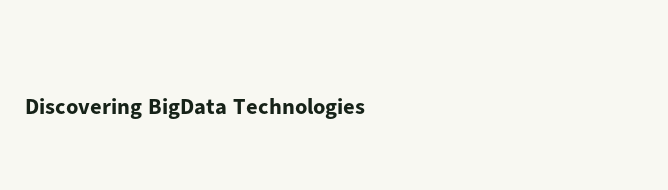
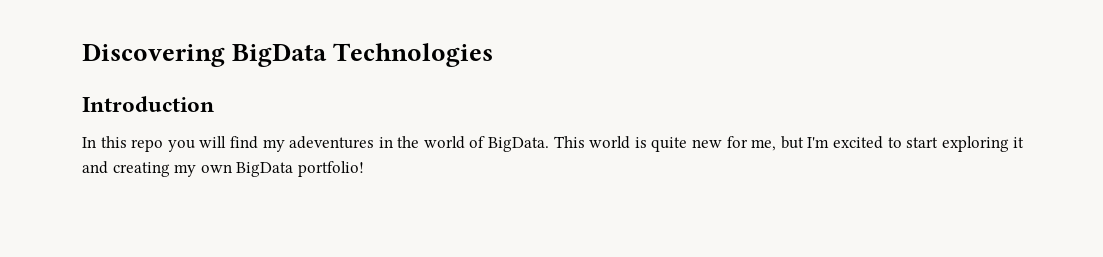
+ Introduction
+ In this repo you will find my adeventures in the world of BigData. This world is quite new for me, but I'm excited to start exploring it and creating my own BigData portfolio!

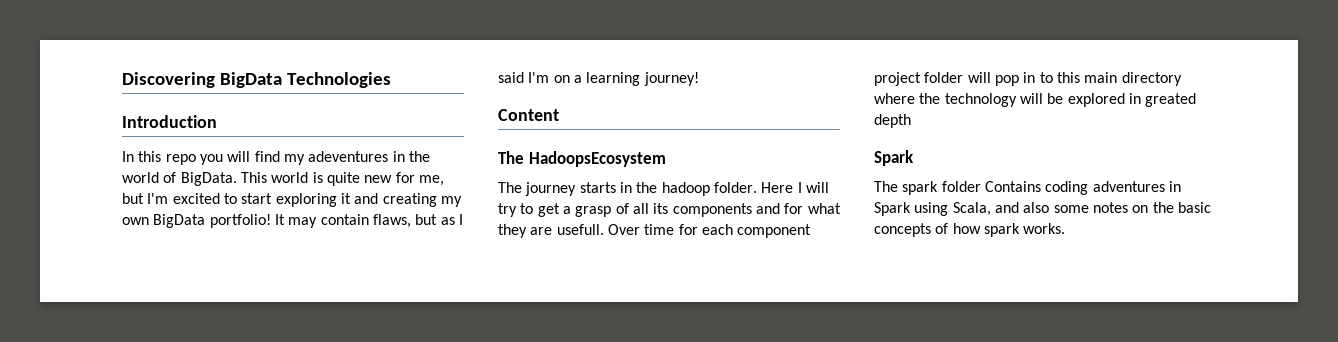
+ It may contain flaws, but as I said I'm on a learning journey!
+ Content
+ The HadoopsEcosystem
+ The journey starts in the hadoop folder. Here I will try to get a grasp of all its components and for what they are usefull. Over time for each component project folder will pop in to this main directory where the technology will be explored in greated depth
+ Spark
+ The spark folder Contains coding adventures in Spark using Scala, and also some notes on the basic concepts of how spark works.

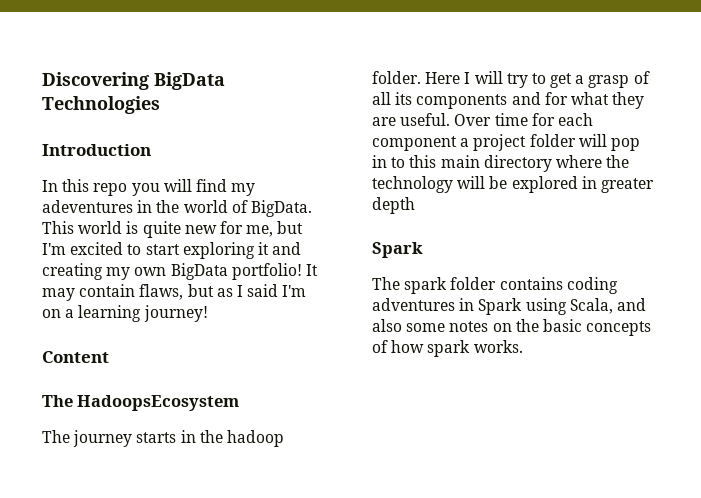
- Here I will try to get a grasp of all its components and for what they are usefull.
+ Here I will try to get a grasp of all its components and for what they are useful.
- Over time for each component project folder will pop in to this main directory where the technology will be explored in greated depth
+ Over time for each component a project folder will pop in to this main directory where the technology will be explored in greater depth
- The spark folder Contains coding adventures in Spark using Scala, and also some notes on the basic concepts of how spark works.
+ The spark folder contains coding adventures in Spark using Scala, and also some notes on the basic concepts of how spark works.

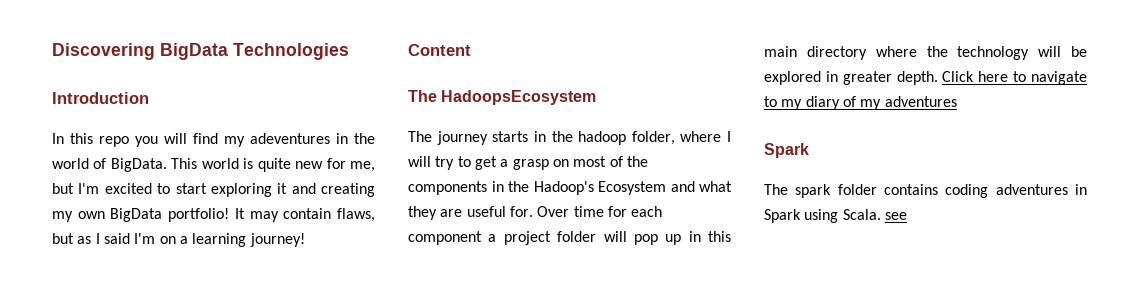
- The journey starts in the hadoop folder. Here I will try to get a grasp of all its components and for what they are useful.
+ The journey starts in the hadoop folder, where I will try to get a grasp on most of the components in the Hadoop's Ecosystem and what they are useful for.
- Over time for each component a project folder will pop in to this main directory where the technology will be explored in greater depth
+ Over time for each component a project folder will pop up in this main directory where the technology will be explored in greater depth. Click here to navigate to my diary of my adventures
- The spark folder contains coding adventures in Spark using Scala, and also some notes on the basic concepts of how spark works.
+ The spark folder contains coding adventures in Spark using Scala. see

